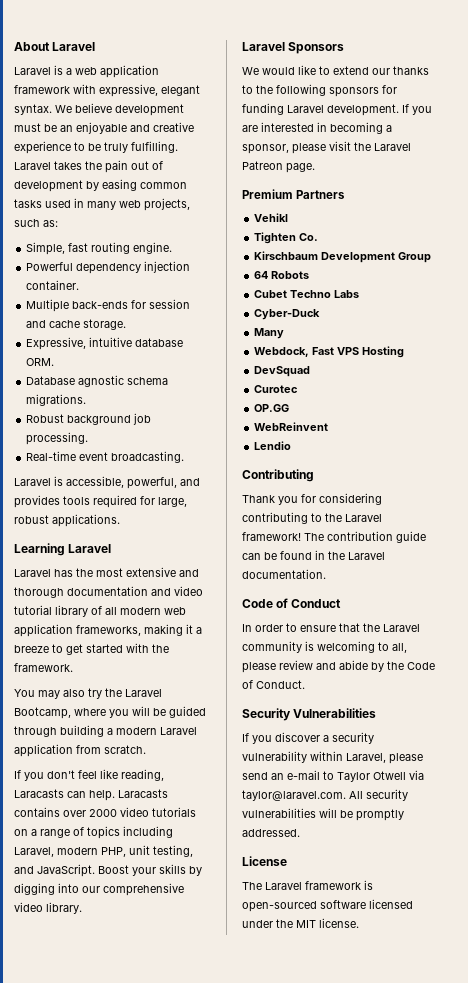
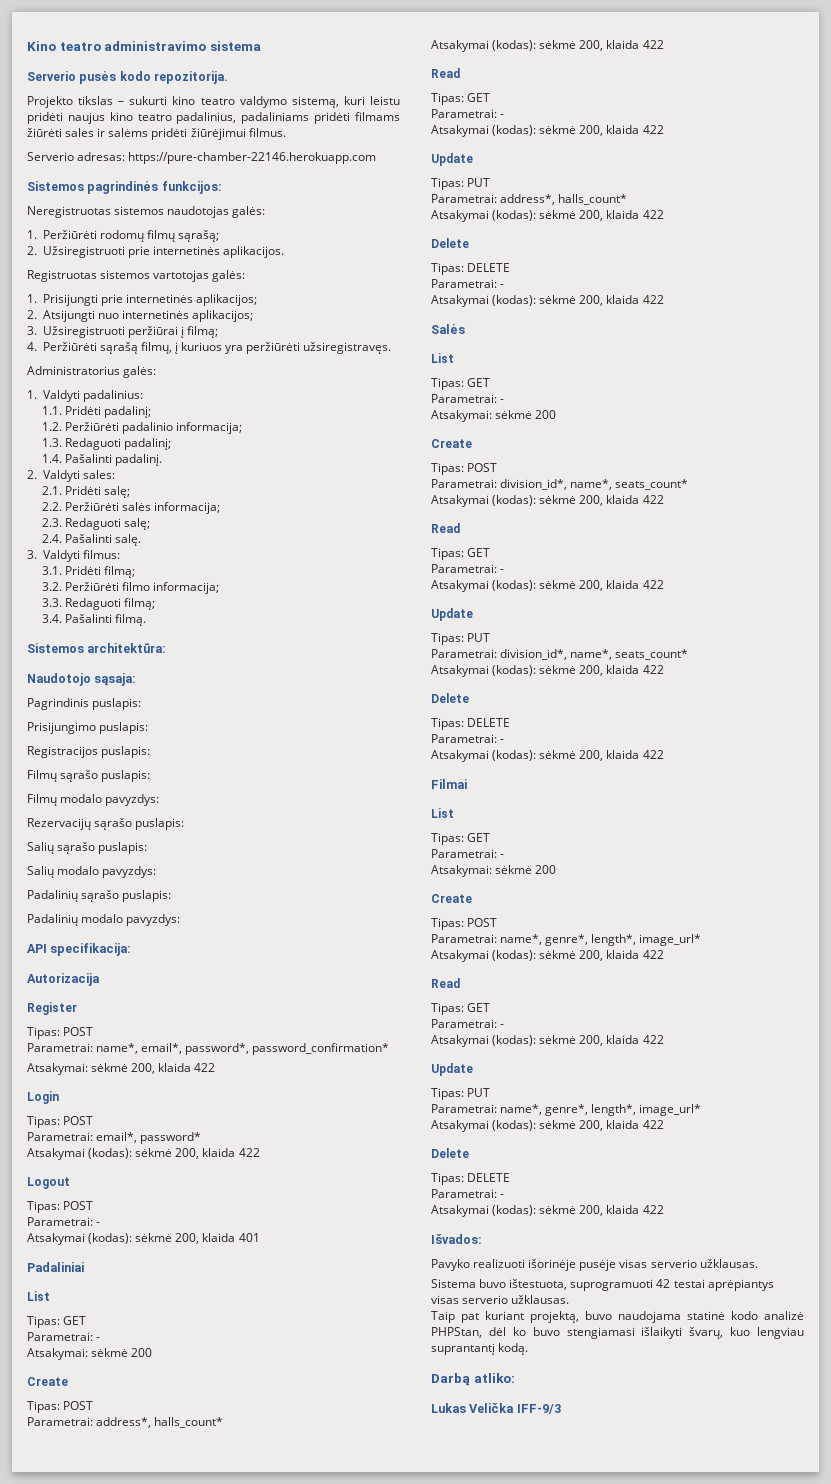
- About Laravel
- Laravel is a web application framework with expressive, elegant syntax. We believe development must be an enjoyable and creative experience to be truly fulfilling. Laravel takes the pain out of development by easing common tasks used in many web projects, such as:
- Simple, fast routing engine.
- Powerful dependency injection container.
- Multiple back-ends for session and cache storage.
- Expressive, intuitive database ORM.
- Database agnostic schema migrations.
- Robust background job processing.
- Real-time event broadcasting.
- Laravel is accessible, powerful, and provides tools required for large, robust applications.
- Learning Laravel
- Laravel has the most extensive and thorough documentation and video tutorial library of all modern web application frameworks, making it a breeze to get started with the framework.
- You may also try the Laravel Bootcamp, where you will be guided through building a modern Laravel application from scratch.
- If you don't feel like reading, Laracasts can help. Laracasts contains over 2000 video tutorials on a range of topics including Laravel, modern PHP, unit testing, and JavaScript. Boost your skills by digging into our comprehensive video library.
- Laravel Sponsors
- We would like to extend our thanks to the following sponsors for funding Laravel development. If you are interested in becoming a sponsor, please visit the Laravel Patreon page.
- Premium Partners
- Vehikl
- Tighten Co.
- Kirschbaum Development Group
- 64 Robots
- Cubet Techno Labs
- Cyber-Duck
- Many
- Webdock, Fast VPS Hosting
- DevSquad
- Curotec
- OP.GG
- WebReinvent
- Lendio
- Contributing
- Thank you for considering contributing to the Laravel framework! The contribution guide can be found in the Laravel documentation.
- Code of Conduct
- In order to ensure that the Laravel community is welcoming to all, please review and abide by the Code of Conduct.
- Security Vulnerabilities
- If you discover a security vulnerability within Laravel, please send an e-mail to Taylor Otwell via taylor@laravel.com. All security vulnerabilities will be promptly addressed.
- License
- The Laravel framework is open-sourced software licensed under the MIT license.
+ Kino teatro administravimo sistema
+ Serverio pusės kodo repozitorija.
+ Projekto tikslas – sukurti kino teatro valdymo sistemą, kuri leistu pridėti naujus kino teatro padalinius, padaliniams pridėti filmams žiūrėti sales ir salėms pridėti žiūrėjimui filmus.
+ Serverio adresas: https://pure-chamber-22146.herokuapp.com
+ Sistemos pagrindinės funkcijos:
+ Neregistruotas sistemos naudotojas galės:
+ 1. Peržiūrėti rodomų filmų sąrašą;
+ 2. Užsiregistruoti prie internetinės aplikacijos.
+ Registruotas sistemos vartotojas galės:
+ 1. Prisijungti prie internetinės aplikacijos;
+ 2. Atsijungti nuo internetinės aplikacijos;
+ 3. Užsiregistruoti peržiūrai į filmą;
+ 4. Peržiūrėti sąrašą filmų, į kuriuos yra peržiūrėti užsiregistravęs.
+ Administratorius galės:
+ 1. Valdyti padalinius:
+ 1.1. Pridėti padalinį;
+ 1.2. Peržiūrėti padalinio informacija;
+ 1.3. Redaguoti padalinį;
+ 1.4. Pašalinti padalinį.
+ 2. Valdyti sales:
+ 2.1. Pridėti salę;
+ 2.2. Peržiūrėti salės informacija;
+ 2.3. Redaguoti salę;
+ 2.4. Pašalinti salę.
+ 3. Valdyti filmus:
+ 3.1. Pridėti filmą;
+ 3.2. Peržiūrėti filmo informacija;
+ 3.3. Redaguoti filmą;
+ 3.4. Pašalinti filmą.
+ Sistemos architektūra:
+ Naudotojo sąsaja:
+ Pagrindinis puslapis:
+ Prisijungimo puslapis:
+ Registracijos puslapis:
+ Filmų sąrašo puslapis:
+ Filmų modalo pavyzdys:
+ Rezervacijų sąrašo puslapis:
+ Salių sąrašo puslapis:
+ Salių modalo pavyzdys:
+ Padalinių sąrašo puslapis:
+ Padalinių modalo pavyzdys:
+ API specifikacija:
+ Autorizacija
+ Register
+ Tipas: POST
+ Parametrai: name*, email*, password*, password_confirmation*
+ Atsakymai: sėkmė 200, klaida 422
+ Login
+ Tipas: POST
+ Parametrai: email*, password*
+ Atsakymai (kodas): sėkmė 200, klaida 422
+ Logout
+ Tipas: POST
+ Parametrai: -
+ Atsakymai (kodas): sėkmė 200, klaida 401
+ Padaliniai
+ List
+ Tipas: GET
+ Parametrai: -
+ Atsakymai: sėkmė 200
+ Create
+ Tipas: POST
+ Parametrai: address*, halls_count*
+ Atsakymai (kodas): sėkmė 200, klaida 422
+ Read
+ Tipas: GET
+ Parametrai: -
+ Atsakymai (kodas): sėkmė 200, klaida 422
+ Update
+ Tipas: PUT
+ Parametrai: address*, halls_count*
+ Atsakymai (kodas): sėkmė 200, klaida 422
+ Delete
+ Tipas: DELETE
+ Parametrai: -
+ Atsakymai (kodas): sėkmė 200, klaida 422
+ Salės
+ List
+ Tipas: GET
+ Parametrai: -
+ Atsakymai: sėkmė 200
+ Create
+ Tipas: POST
+ Parametrai: division_id*, name*, seats_count*
+ Atsakymai (kodas): sėkmė 200, klaida 422
+ Read
+ Tipas: GET
+ Parametrai: -
+ Atsakymai (kodas): sėkmė 200, klaida 422
+ Update
+ Tipas: PUT
+ Parametrai: division_id*, name*, seats_count*
+ Atsakymai (kodas): sėkmė 200, klaida 422
+ Delete
+ Tipas: DELETE
+ Parametrai: -
+ Atsakymai (kodas): sėkmė 200, klaida 422
+ Filmai
+ List
+ Tipas: GET
+ Parametrai: -
+ Atsakymai: sėkmė 200
+ Create
+ Tipas: POST
+ Parametrai: name*, genre*, length*, image_url*
+ Atsakymai (kodas): sėkmė 200, klaida 422
+ Read
+ Tipas: GET
+ Parametrai: -
+ Atsakymai (kodas): sėkmė 200, klaida 422
+ Update
+ Tipas: PUT
+ Parametrai: name*, genre*, length*, image_url*
+ Atsakymai (kodas): sėkmė 200, klaida 422
+ Delete
+ Tipas: DELETE
+ Parametrai: -
+ Atsakymai (kodas): sėkmė 200, klaida 422
+ Išvados:
+ Pavyko realizuoti išorinėje pusėje visas serverio užklausas.
+ Sistema buvo ištestuota, suprogramuoti 42 testai aprėpiantys visas serverio užklausas.
+ Taip pat kuriant projektą, buvo naudojama statinė kodo analizė PHPStan, dėl ko buvo stengiamasi išlaikyti švarų, kuo lengviau suprantantį kodą.
+ Darbą atliko:
+ Lukas Velička IFF-9/3

